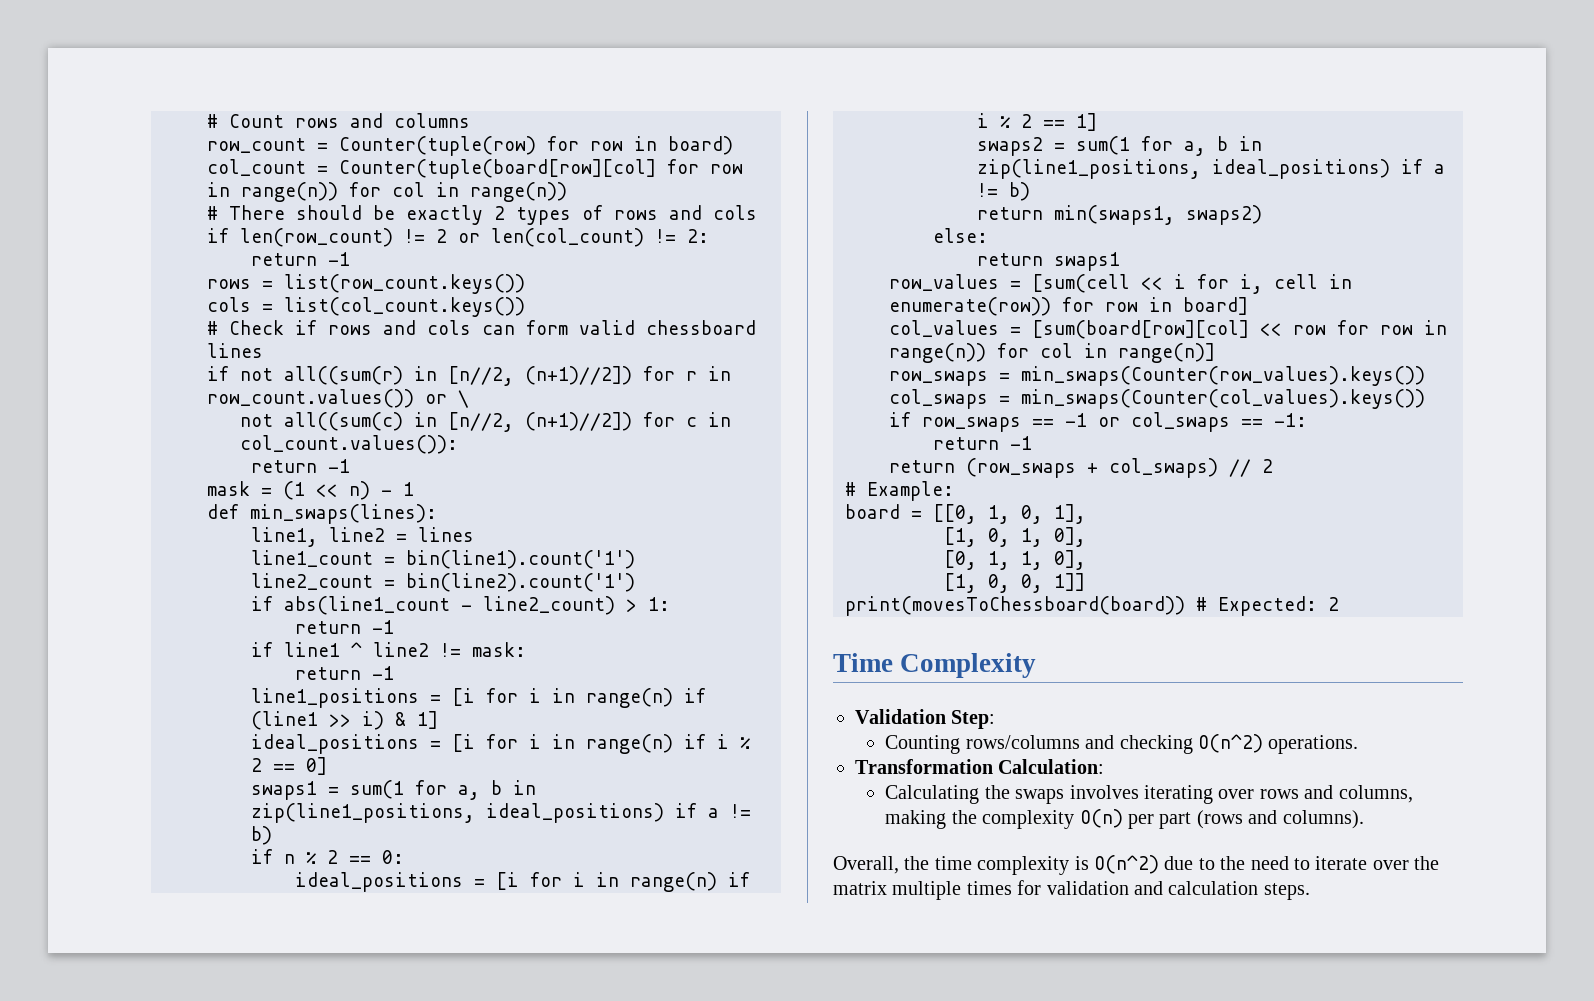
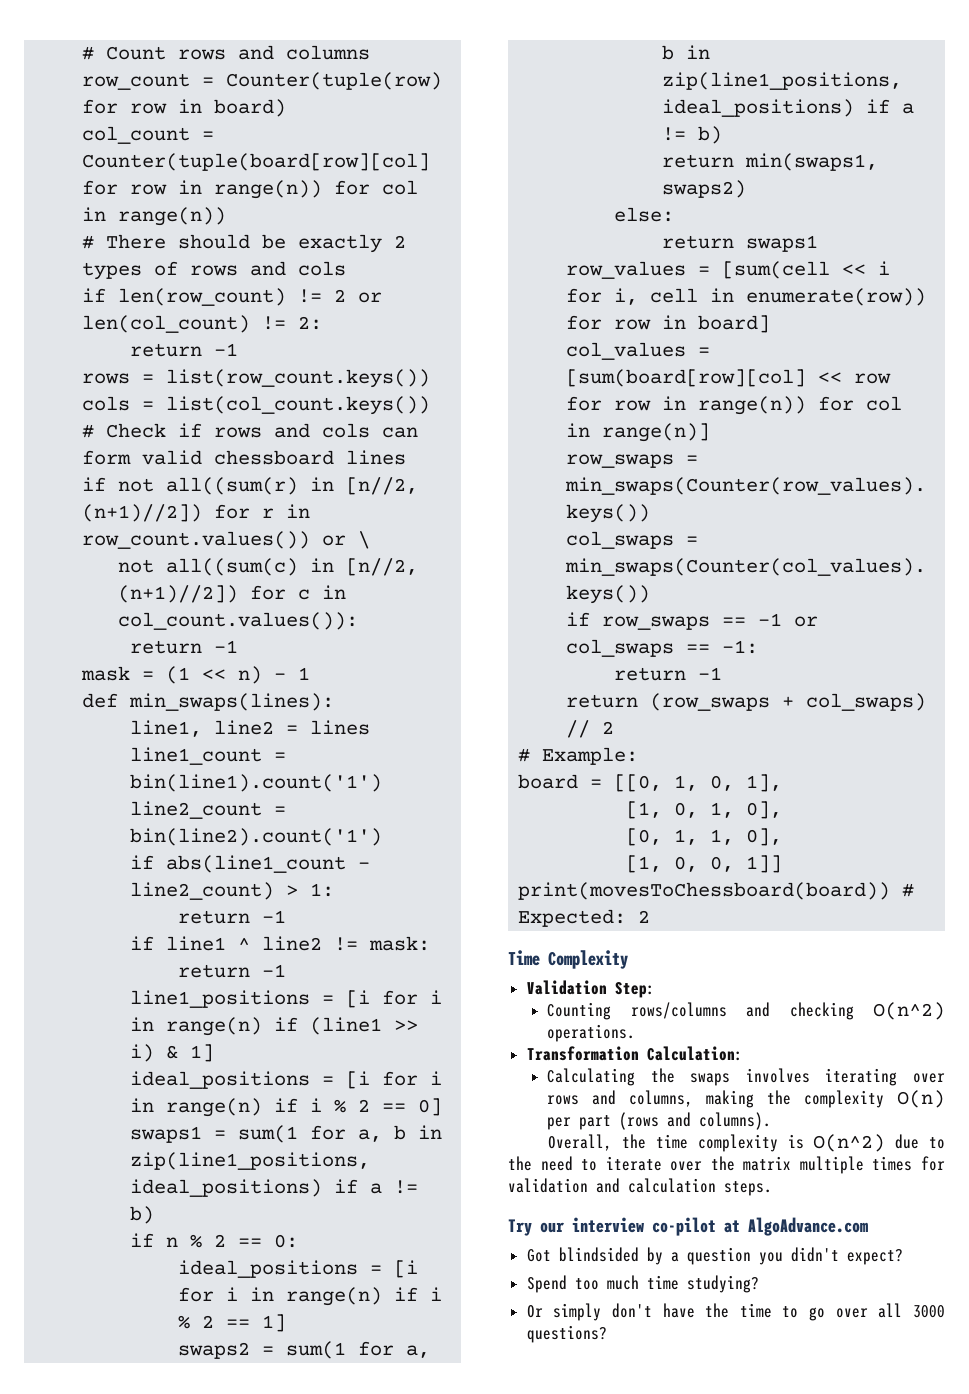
+ Try our interview co-pilot at AlgoAdvance.com
+ Got blindsided by a question you didn't expect?
+ Spend too much time studying?
+ Or simply don't have the time to go over all 3000 questions?

